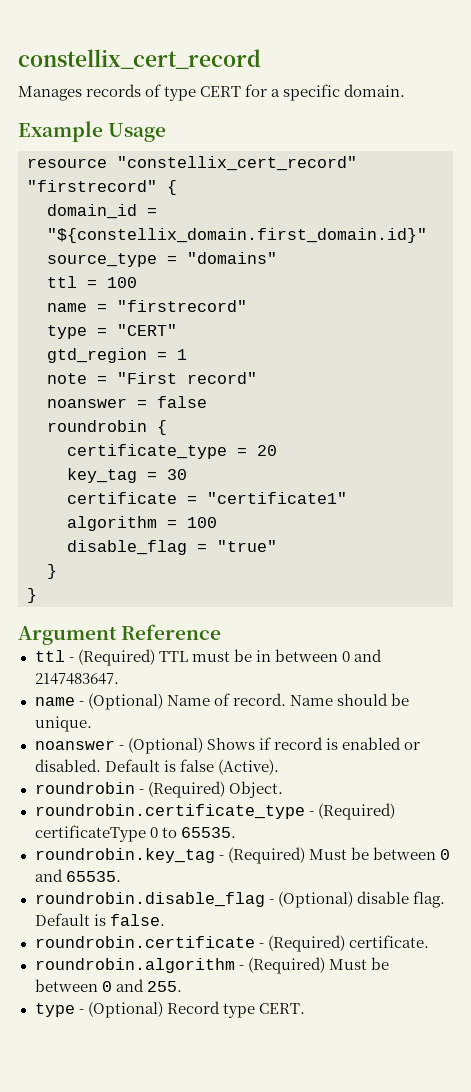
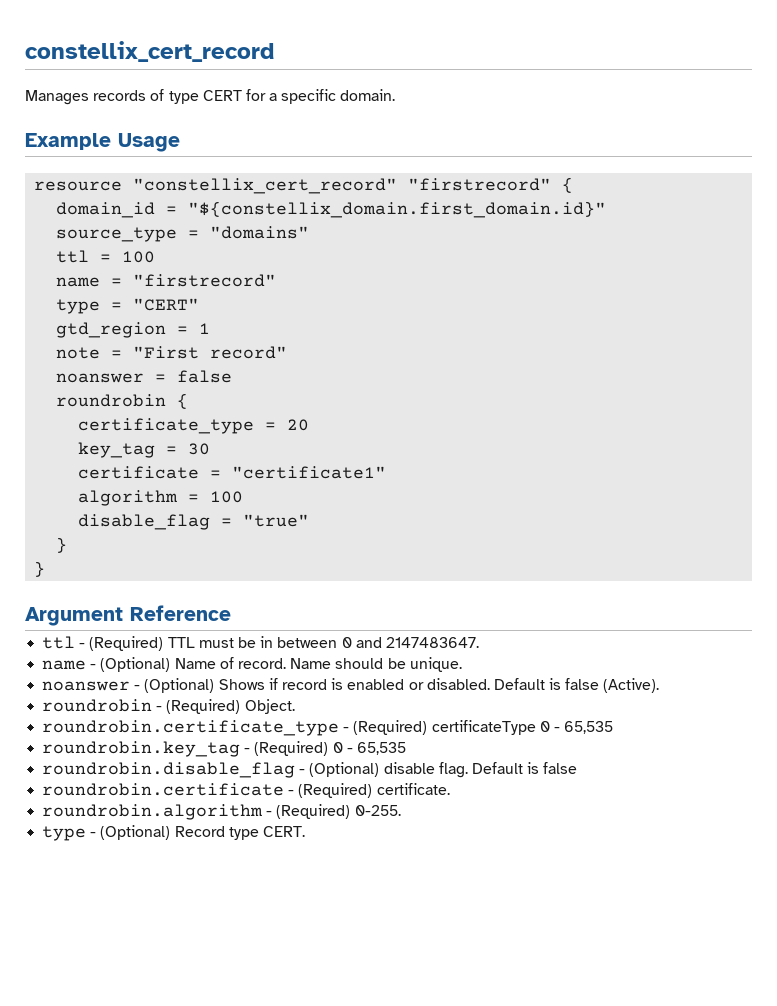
- roundrobin.certificate_type - (Required) certificateType 0 to 65535.
+ roundrobin.certificate_type - (Required) certificateType 0 - 65,535
- roundrobin.key_tag - (Required) Must be between 0 and 65535.
+ roundrobin.key_tag - (Required) 0 - 65,535
- roundrobin.disable_flag - (Optional) disable flag. Default is false.
+ roundrobin.disable_flag - (Optional) disable flag. Default is false
- roundrobin.algorithm - (Required) Must be between 0 and 255.
+ roundrobin.algorithm - (Required) 0-255.

